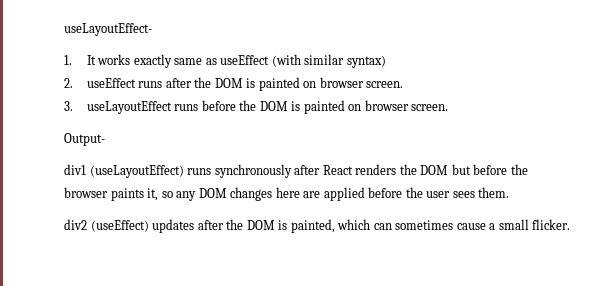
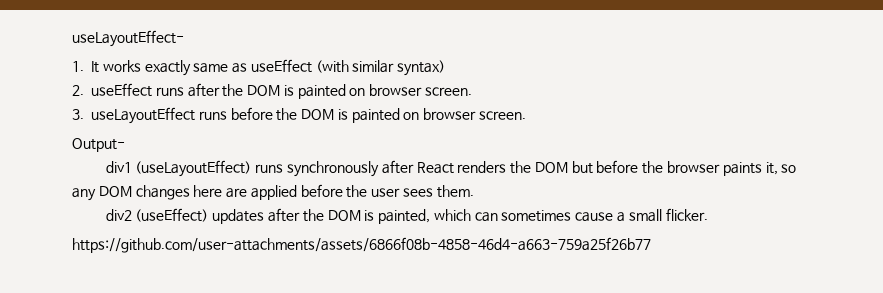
+ https://github.com/user-attachments/assets/6866f08b-4858-46d4-a663-759a25f26b77

